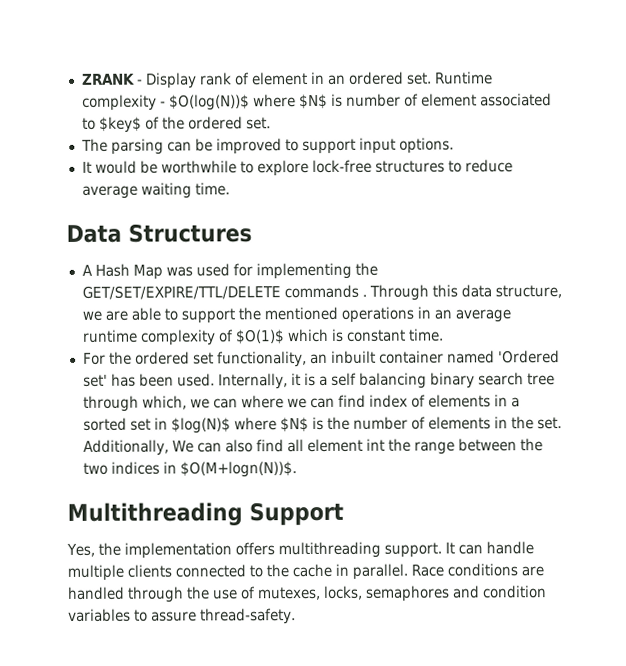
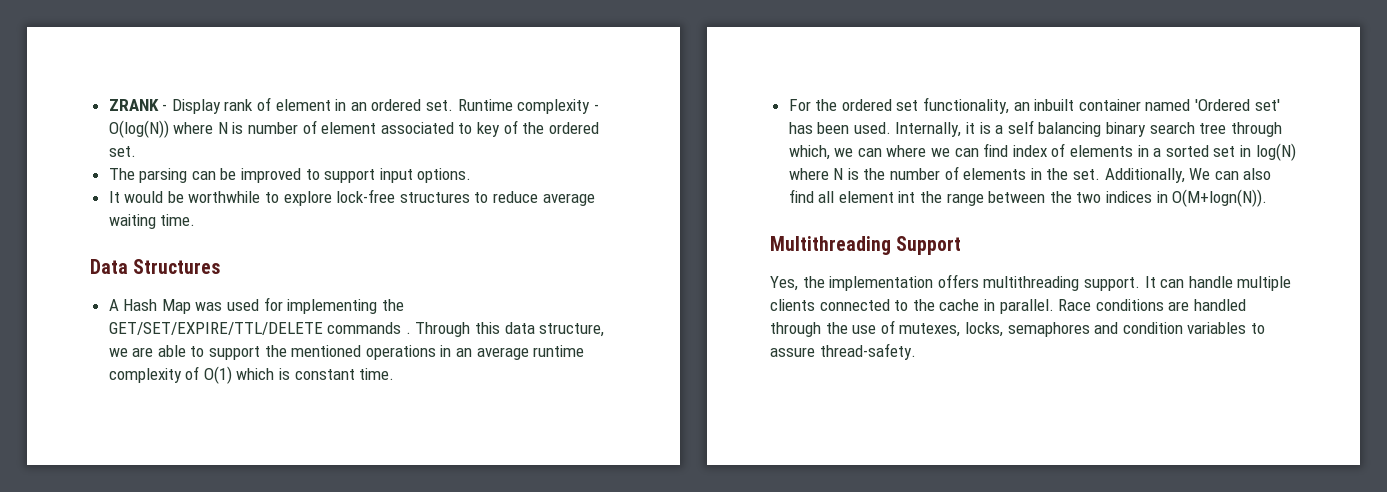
- Runtime complexity - $O(log(N))$ where $N$ is number of element associated to $key$ of the ordered set.
+ Runtime complexity - O(log(N)) where N is number of element associated to key of the ordered set.
- Through this data structure, we are able to support the mentioned operations in an average runtime complexity of $O(1)$ which is constant time.
+ Through this data structure, we are able to support the mentioned operations in an average runtime complexity of O(1) which is constant time.
- Internally, it is a self balancing binary search tree through which, we can where we can find index of elements in a sorted set in $log(N)$ where $N$ is the number of elements in the set.
+ Internally, it is a self balancing binary search tree through which, we can where we can find index of elements in a sorted set in log(N) where N is the number of elements in the set.
- Additionally, We can also find all element int the range between the two indices in $O(M+logn(N))$.
+ Additionally, We can also find all element int the range between the two indices in O(M+logn(N)).

